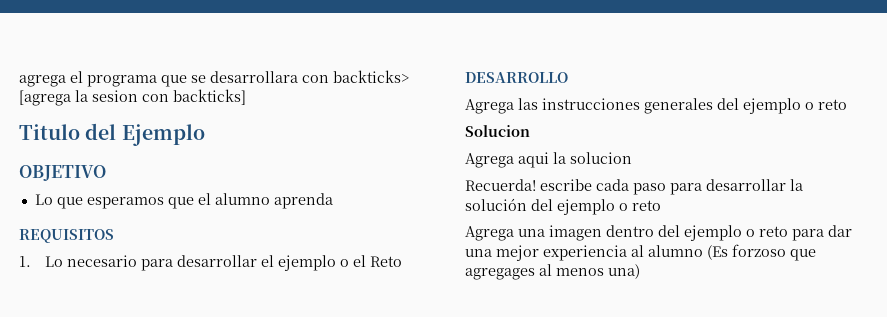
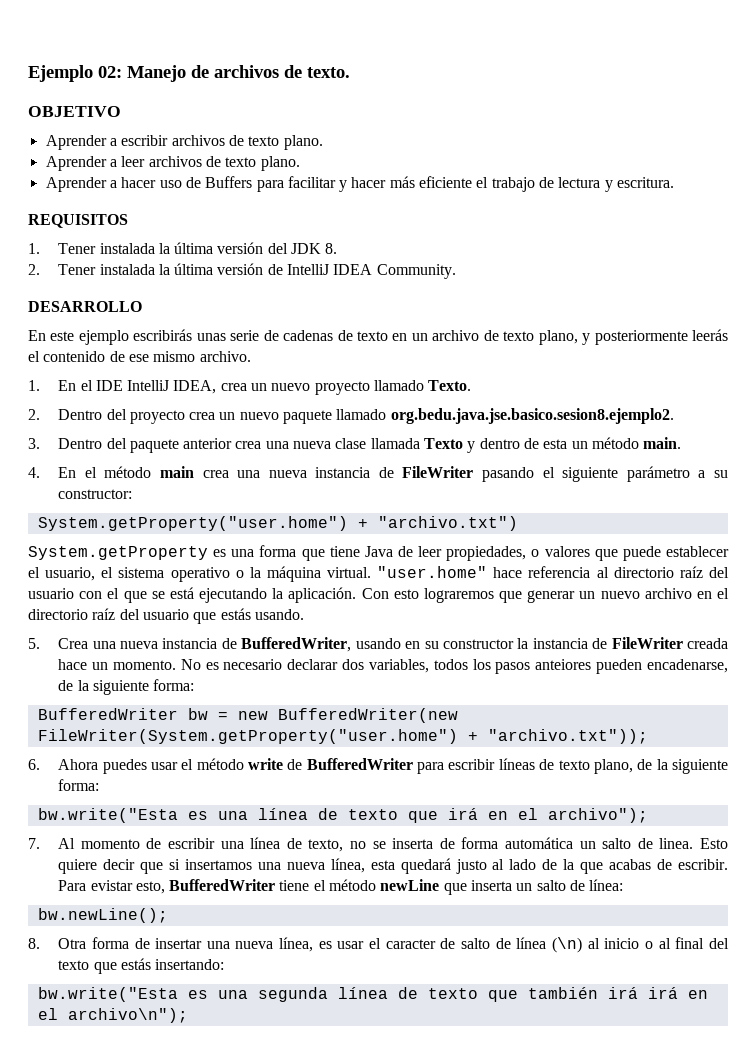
- agrega el programa que se desarrollara con backticks> [agrega la sesion con backticks]
- Titulo del Ejemplo
+ Ejemplo 02: Manejo de archivos de texto.
  OBJETIVO
- Lo que esperamos que el alumno aprenda
+ Aprender a escribir archivos de texto plano.
+ Aprender a leer archivos de texto plano.
+ Aprender a hacer uso de Buffers para facilitar y hacer más eficiente el trabajo de lectura y escritura.
  REQUISITOS
- 1. Lo necesario para desarrollar el ejemplo o el Reto
+ 1. Tener instalada la última versión del JDK 8.
+ 2. Tener instalada la última versión de IntelliJ IDEA Community.
  DESARROLLO
- Agrega las instrucciones generales del ejemplo o reto
- Solucion
- Agrega aqui la solucion
- Recuerda! escribe cada paso para desarrollar la solución del ejemplo o reto
- Agrega una imagen dentro del ejemplo o reto para dar una mejor experiencia al alumno (Es forzoso que agregages al menos una)
+ En este ejemplo escribirás unas serie de cadenas de texto en un archivo de texto plano, y posteriormente leerás el contenido de ese mismo archivo.
+ 1. En el IDE IntelliJ IDEA, crea un nuevo proyecto llamado Texto.
+ 2. Dentro del proyecto crea un nuevo paquete llamado org.bedu.java.jse.basico.sesion8.ejemplo2.
+ 3. Dentro del paquete anterior crea una nueva clase llamada Texto y dentro de esta un método main.
+ 4. En el método main crea una nueva instancia de FileWriter pasando el siguiente parámetro a su constructor:
+ System.getProperty("user.home") + "archivo.txt")
+ System.getProperty es una forma que tiene Java de leer propiedades, o valores que puede establecer el usuario, el sistema operativo o la máquina virtual. "user.home" hace referencia al directorio raíz del usuario con el que se está ejecutando la aplicación. Con esto lograremos que generar un nuevo archivo en el directorio raíz del usuario que estás usando.
+ 5. Crea una nueva instancia de BufferedWriter, usando en su constructor la instancia de FileWriter creada hace un momento. No es necesario declarar dos variables, todos los pasos anteiores pueden encadenarse, de la siguiente forma:
+ BufferedWriter bw = new BufferedWriter(new FileWriter(System.getProperty("user.home") + "archivo.txt"));
+ 6. Ahora puedes usar el método write de BufferedWriter para escribir líneas de texto plano, de la siguiente forma:
+ bw.write("Esta es una línea de texto que irá en el archivo");
+ 7. Al momento de escribir una línea de texto, no se inserta de forma automática un salto de linea. Esto quiere decir que si insertamos una nueva línea, esta quedará justo al lado de la que acabas de escribir. Para evistar esto, BufferedWriter tiene el método newLine que inserta un salto de línea:
+ bw.newLine();
+ 8. Otra forma de insertar una nueva línea, es usar el caracter de salto de línea (\n) al inicio o al final del texto que estás insertando:
+ bw.write("Esta es una segunda línea de texto que también irá irá en el archivo\n");

